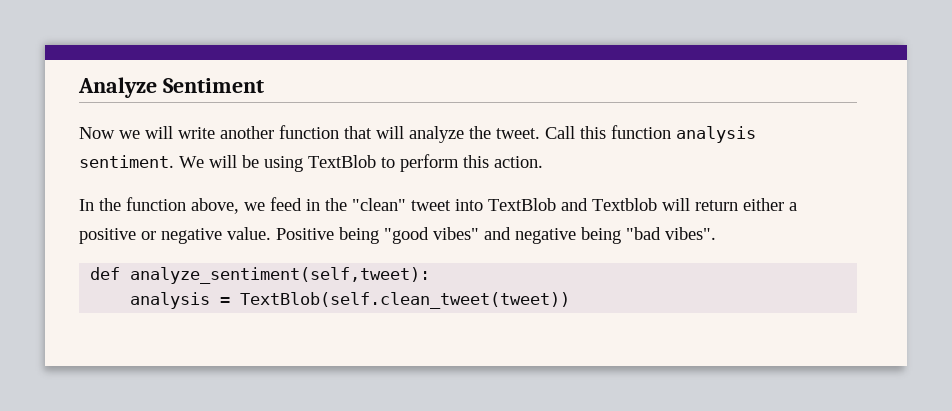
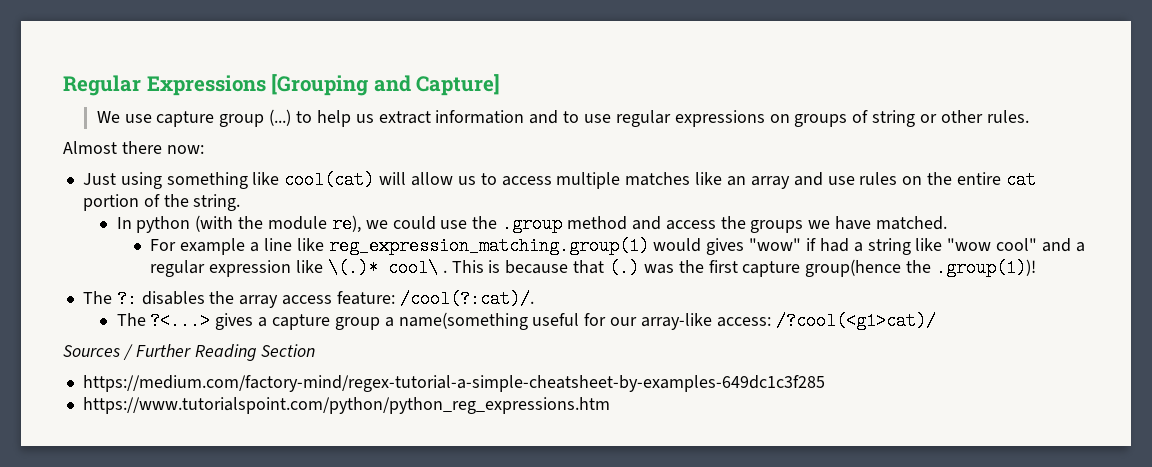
- Analyze Sentiment
- Now we will write another function that will analyze the tweet. Call this function analysis sentiment. We will be using TextBlob to perform this action.
- In the function above, we feed in the "clean" tweet into TextBlob and Textblob will return either a positive or negative value. Positive being "good vibes" and negative being "bad vibes".
- def analyze_sentiment(self,tweet):
- analysis = TextBlob(self.clean_tweet(tweet))
+ Regular Expressions [Grouping and Capture]
+ We use capture group (...) to help us extract information and to use regular expressions on groups of string or other rules.
+ Almost there now:
+ Just using something like cool(cat) will allow us to access multiple matches like an array and use rules on the entire cat portion of the string.
+ In python (with the module re), we could use the .group method and access the groups we have matched.
+ For example a line like reg_expression_matching.group(1) would gives "wow" if had a string like "wow cool" and a regular expression like \(.)* cool\ . This is because that (.) was the first capture group(hence the .group(1))!
+ The ?: disables the array access feature: /cool(?:cat)/.
+ The ?<...> gives a capture group a name(something useful for our array-like access: /?cool(<g1>cat)/
+ Sources / Further Reading Section
+ https://medium.com/factory-mind/regex-tutorial-a-simple-cheatsheet-by-examples-649dc1c3f285
+ https://www.tutorialspoint.com/python/python_reg_expressions.htm

